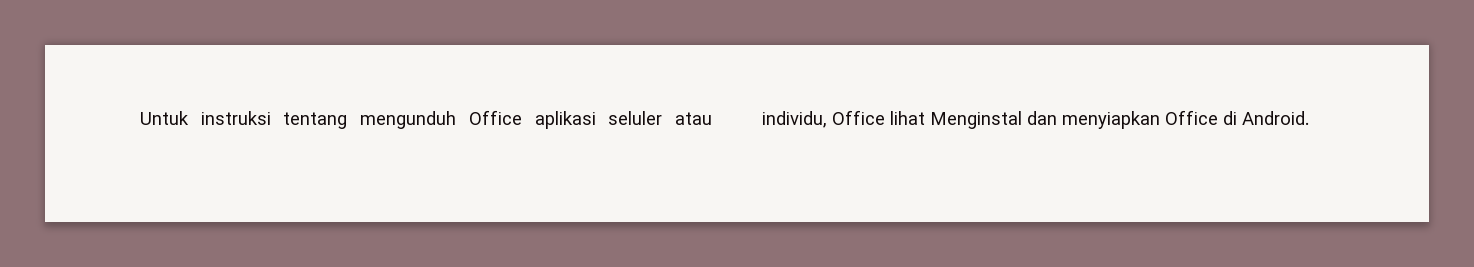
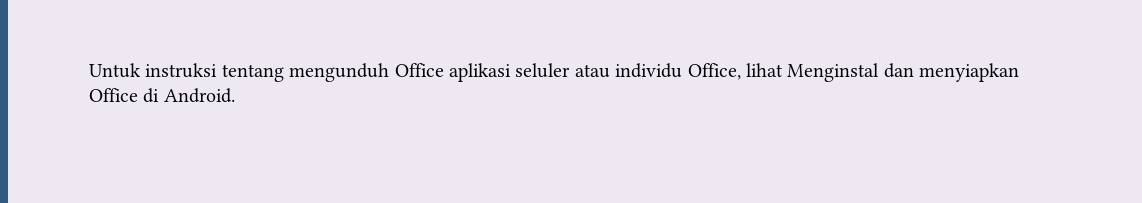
- Untuk instruksi tentang mengunduh Office aplikasi seluler atau individu, Office lihat Menginstal dan menyiapkan Office di Android.
+ Untuk instruksi tentang mengunduh Office aplikasi seluler atau individu Office, lihat Menginstal dan menyiapkan Office di Android.

